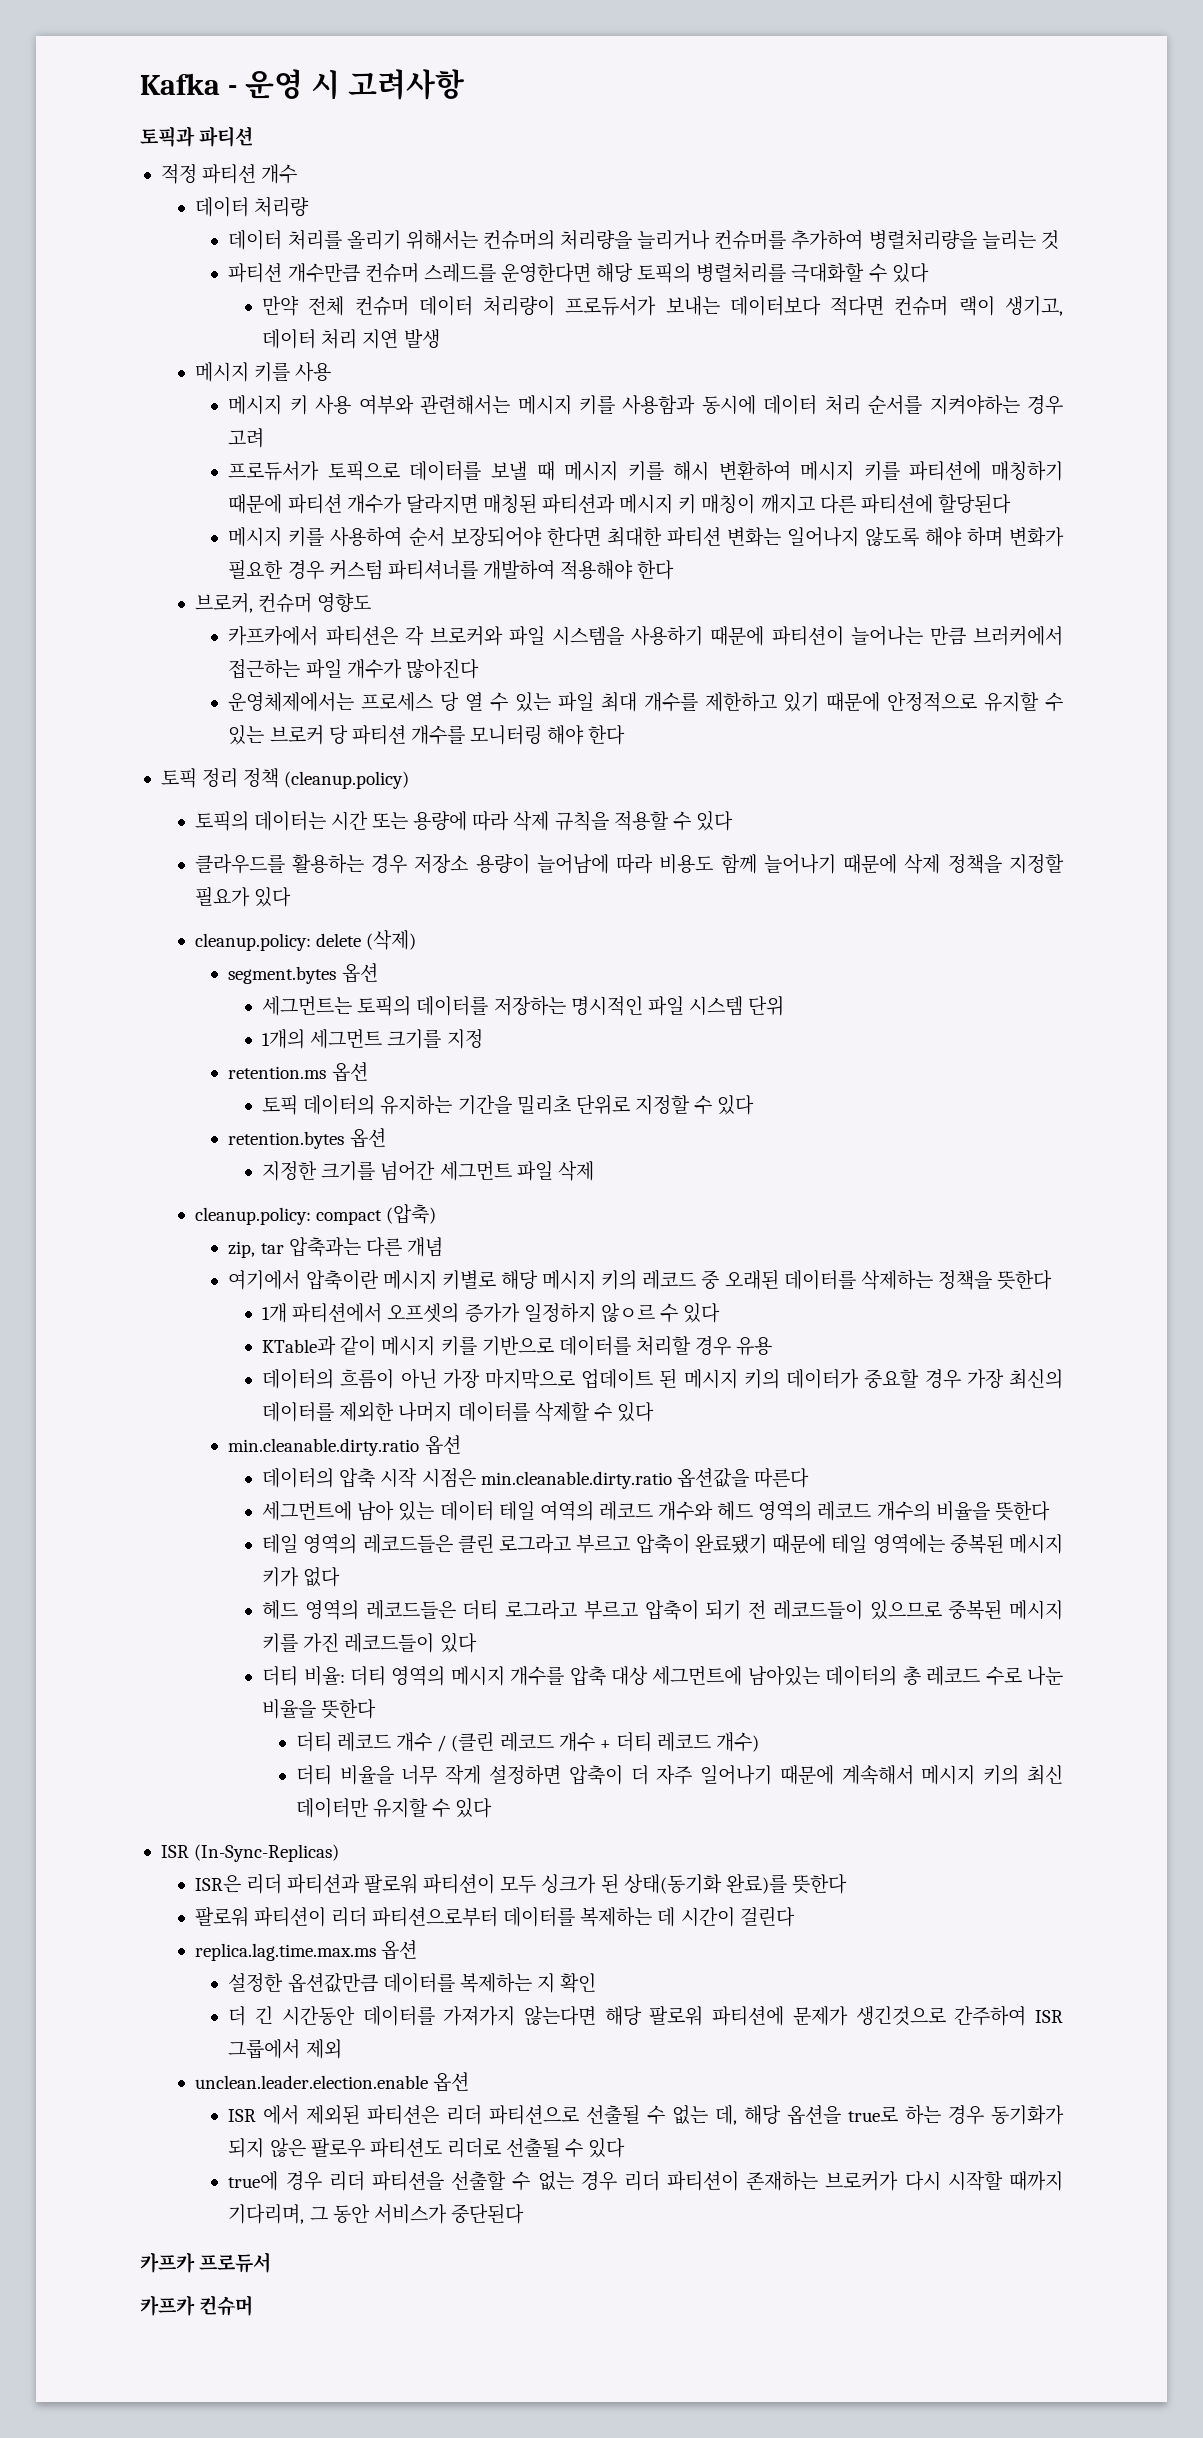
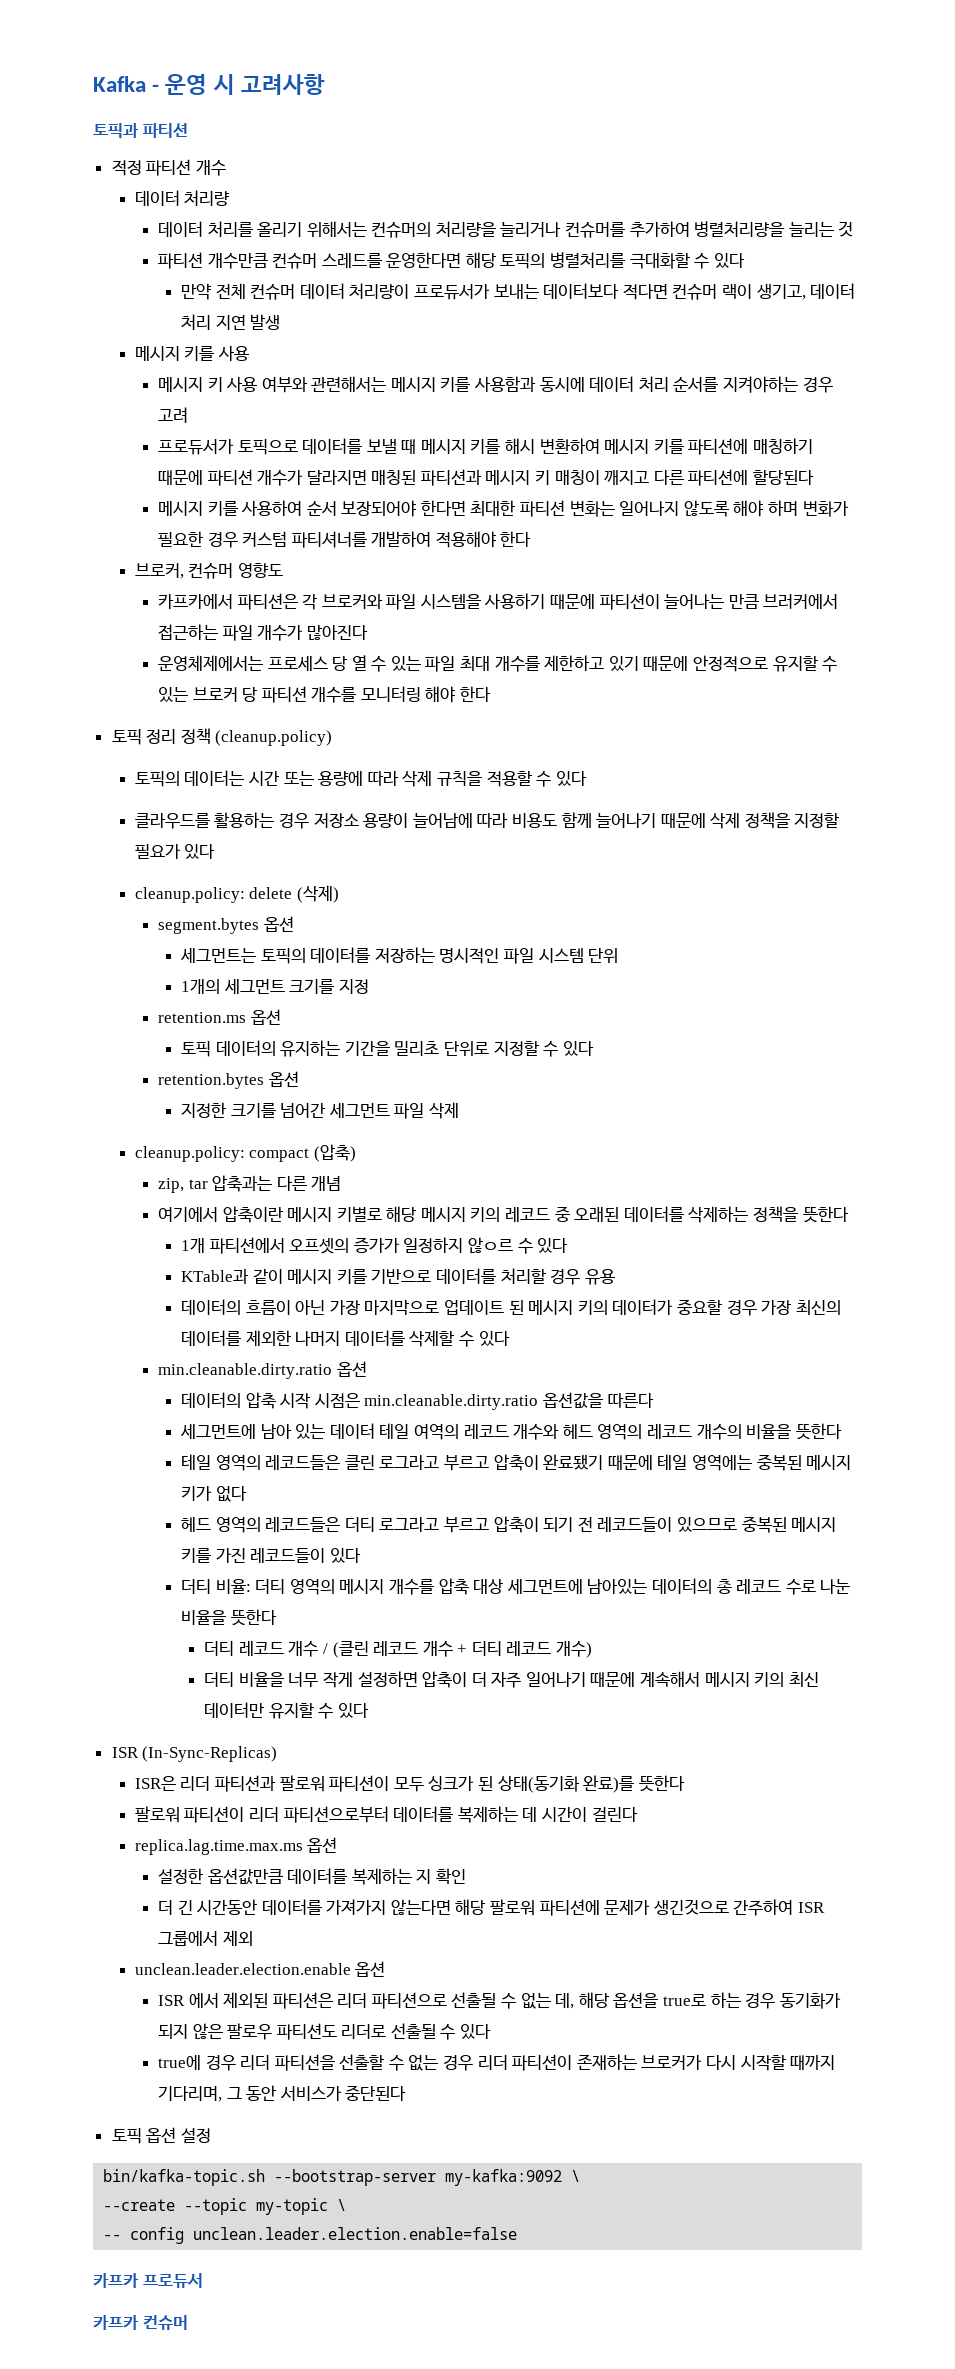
+ 토픽 옵션 설정
+ bin/kafka-topic.sh --bootstrap-server my-kafka:9092 \
+ --create --topic my-topic \
+ -- config unclean.leader.election.enable=false

